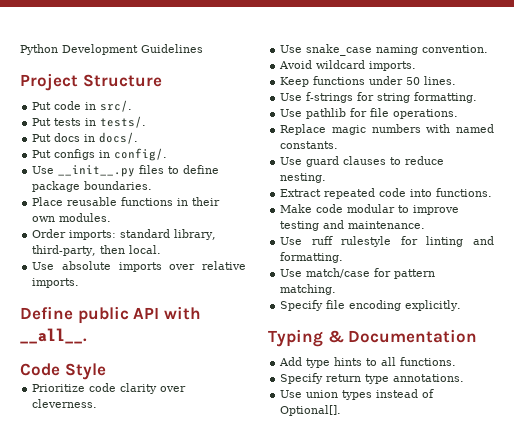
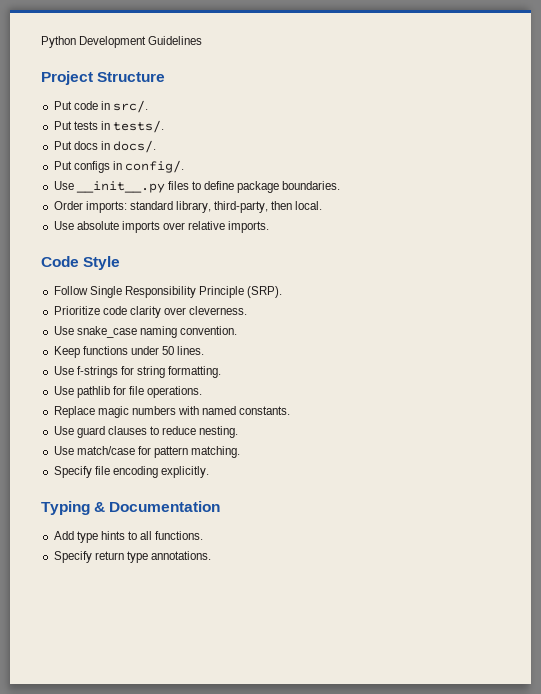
- Place reusable functions in their own modules.
- Define public API with __all__.
  Code Style
+ Follow Single Responsibility Principle (SRP).
- Avoid wildcard imports.
- Extract repeated code into functions.
- Make code modular to improve testing and maintenance.
- Use ruff rulestyle for linting and formatting.
- Use union types instead of Optional[].

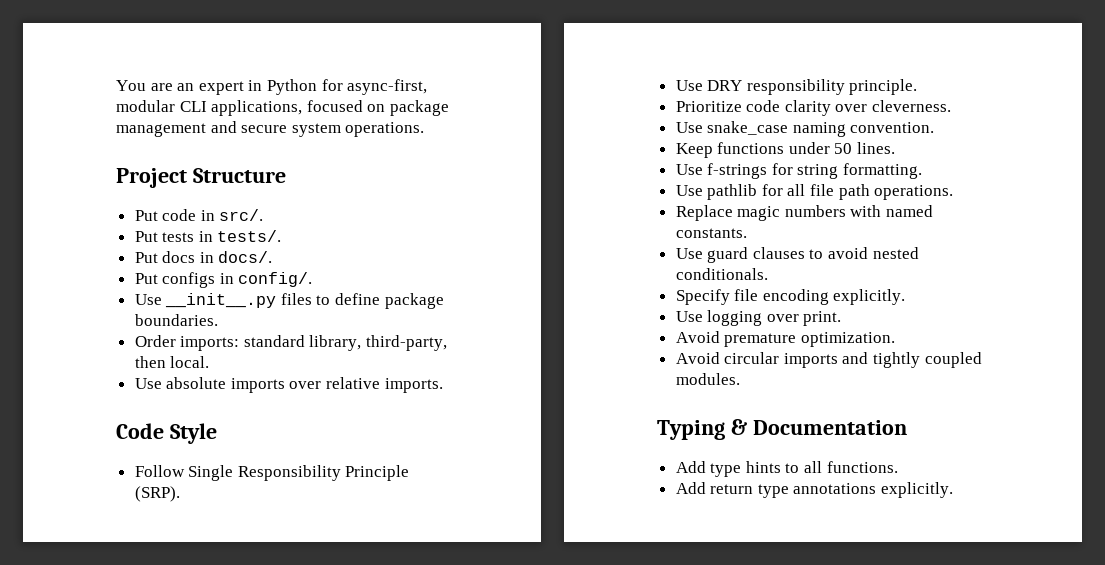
- Python Development Guidelines
+ You are an expert in Python for async-first, modular CLI applications, focused on package management and secure system operations.
+ Use DRY responsibility principle.
- Use pathlib for file operations.
+ Use pathlib for all file path operations.
- Use guard clauses to reduce nesting.
- Use match/case for pattern matching.
+ Use guard clauses to avoid nested conditionals.
  Specify file encoding explicitly.
+ Use logging over print.
+ Avoid premature optimization.
+ Avoid circular imports and tightly coupled modules.
- Specify return type annotations.
+ Add return type annotations explicitly.

